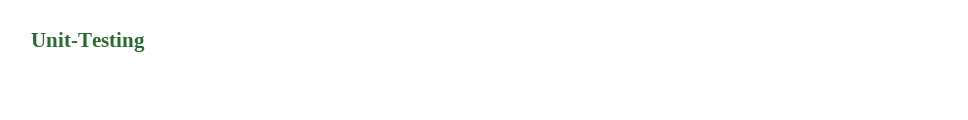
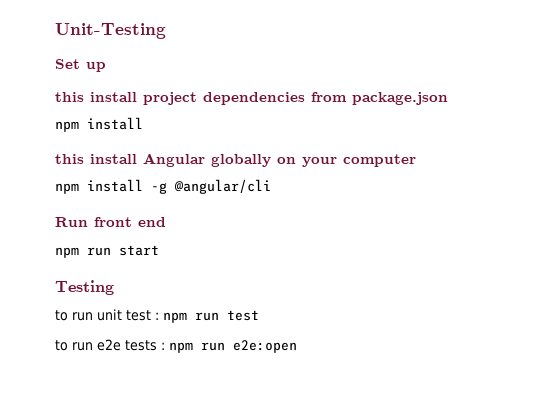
+ Set up
+ this install project dependencies from package.json
+ npm install
+ this install Angular globally on your computer
+ npm install -g @angular/cli
+ Run front end
+ npm run start
+ Testing
+ to run unit test : npm run test
+ to run e2e tests : npm run e2e:open

